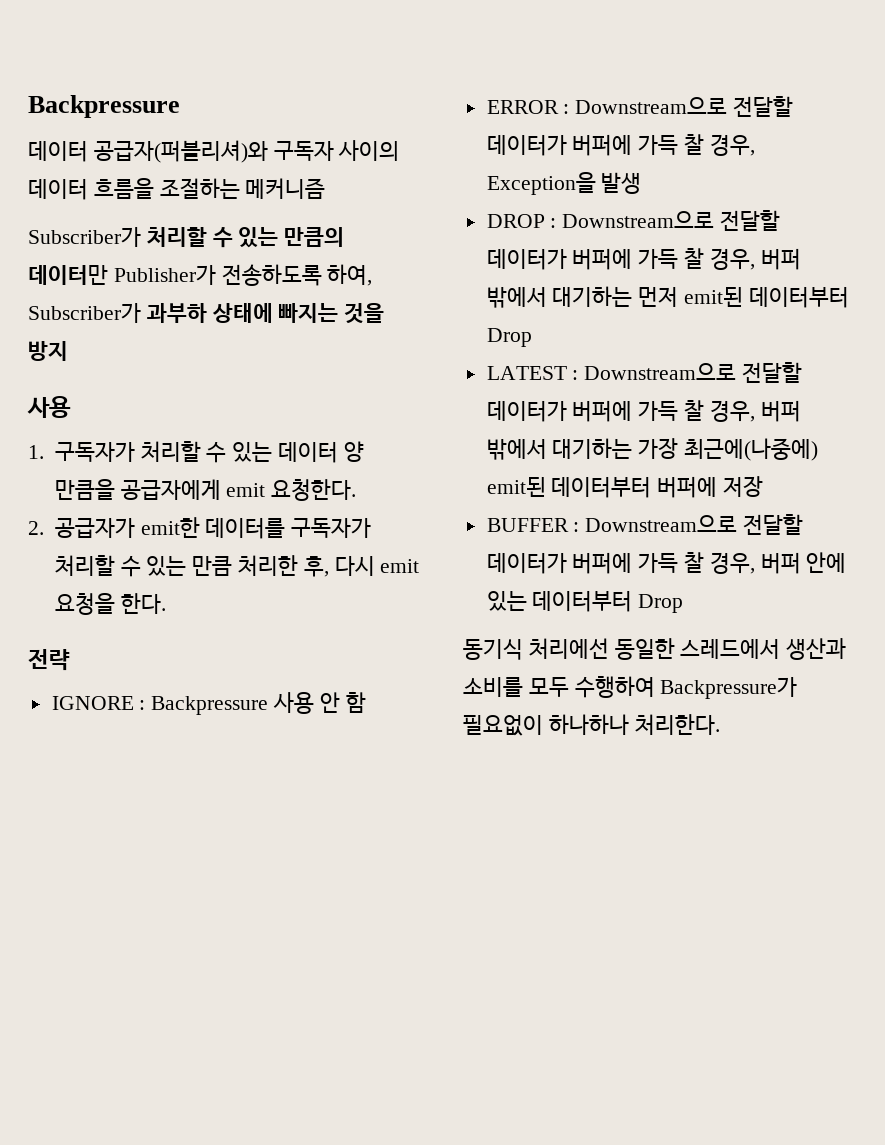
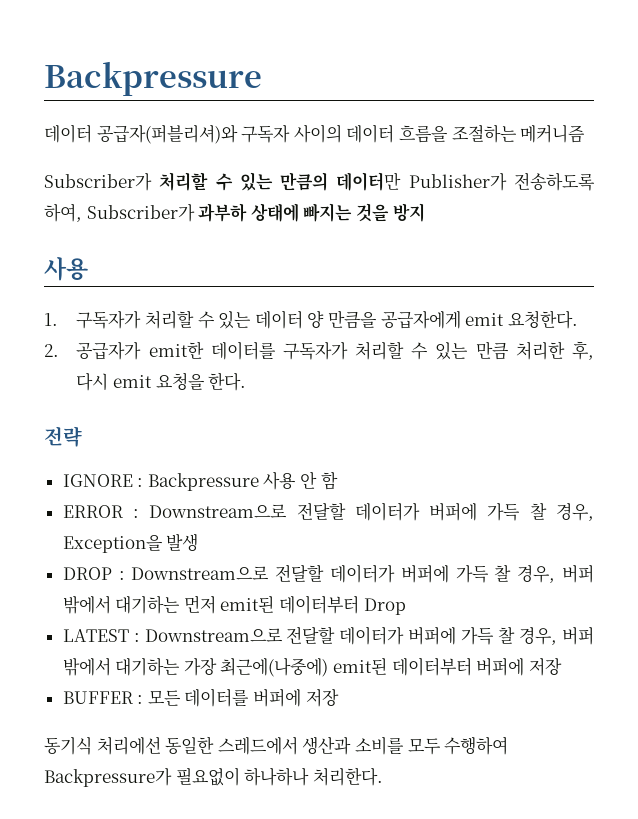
- BUFFER : Downstream으로 전달할 데이터가 버퍼에 가득 찰 경우, 버퍼 안에 있는 데이터부터 Drop
+ BUFFER : 모든 데이터를 버퍼에 저장

